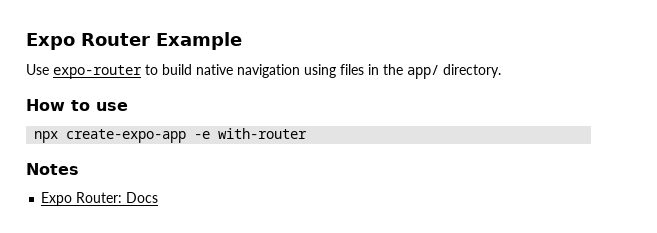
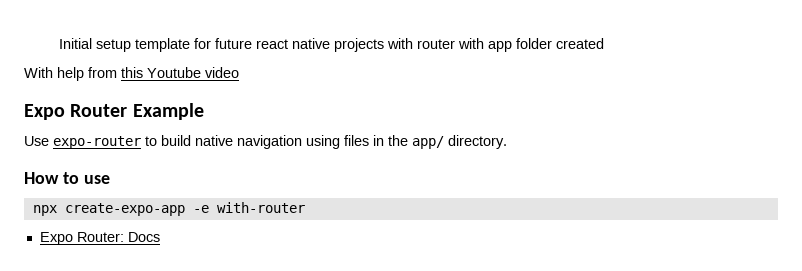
+ Initial setup template for future react native projects with router with app folder created
+ With help from this Youtube video
- Notes

